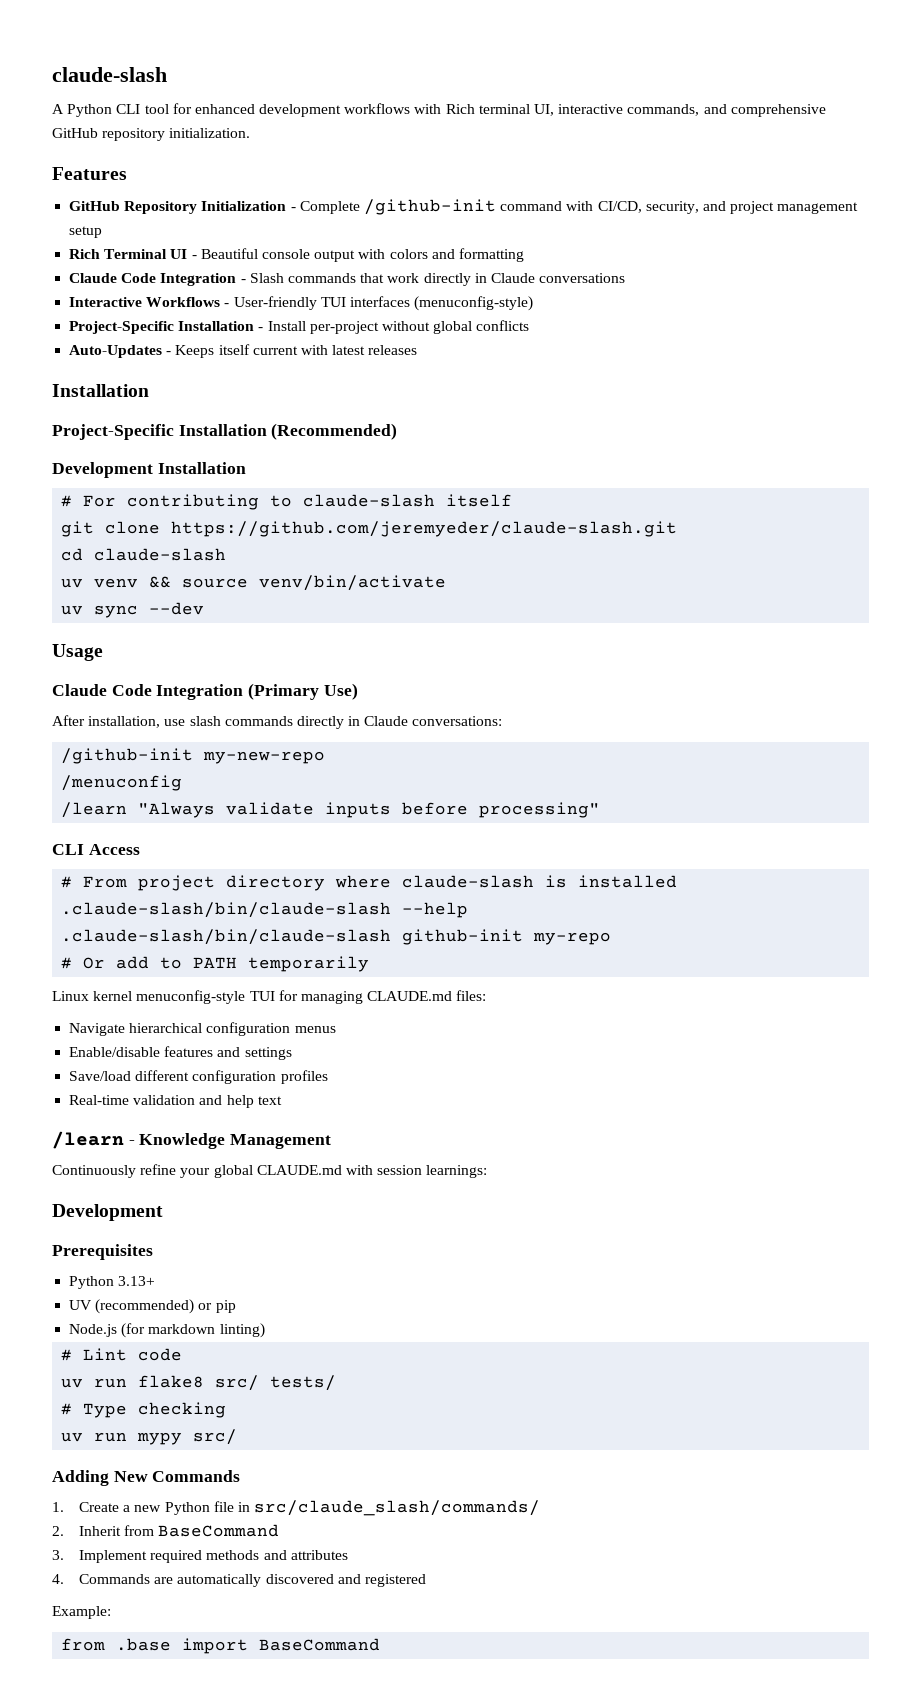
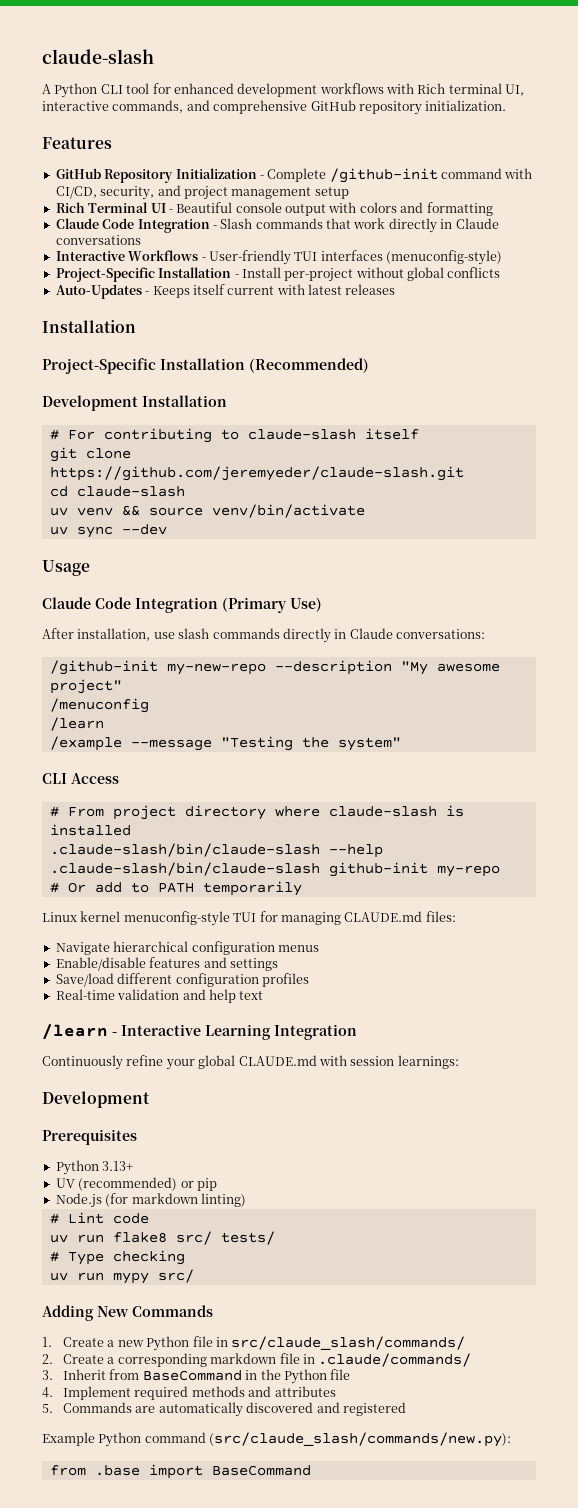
- /github-init my-new-repo
+ /github-init my-new-repo --description "My awesome project"
  /menuconfig
- /learn "Always validate inputs before processing"
+ /learn
+ /example --message "Testing the system"
- /learn - Knowledge Management
+ /learn - Interactive Learning Integration
- 2. Inherit from BaseCommand
- 3. Implement required methods and attributes
+ 2. Create a corresponding markdown file in .claude/commands/
+ 3. Inherit from BaseCommand in the Python file
+ 4. Implement required methods and attributes
- 4. Commands are automatically discovered and registered
+ 5. Commands are automatically discovered and registered
- Example:
+ Example Python command (src/claude_slash/commands/new.py):

